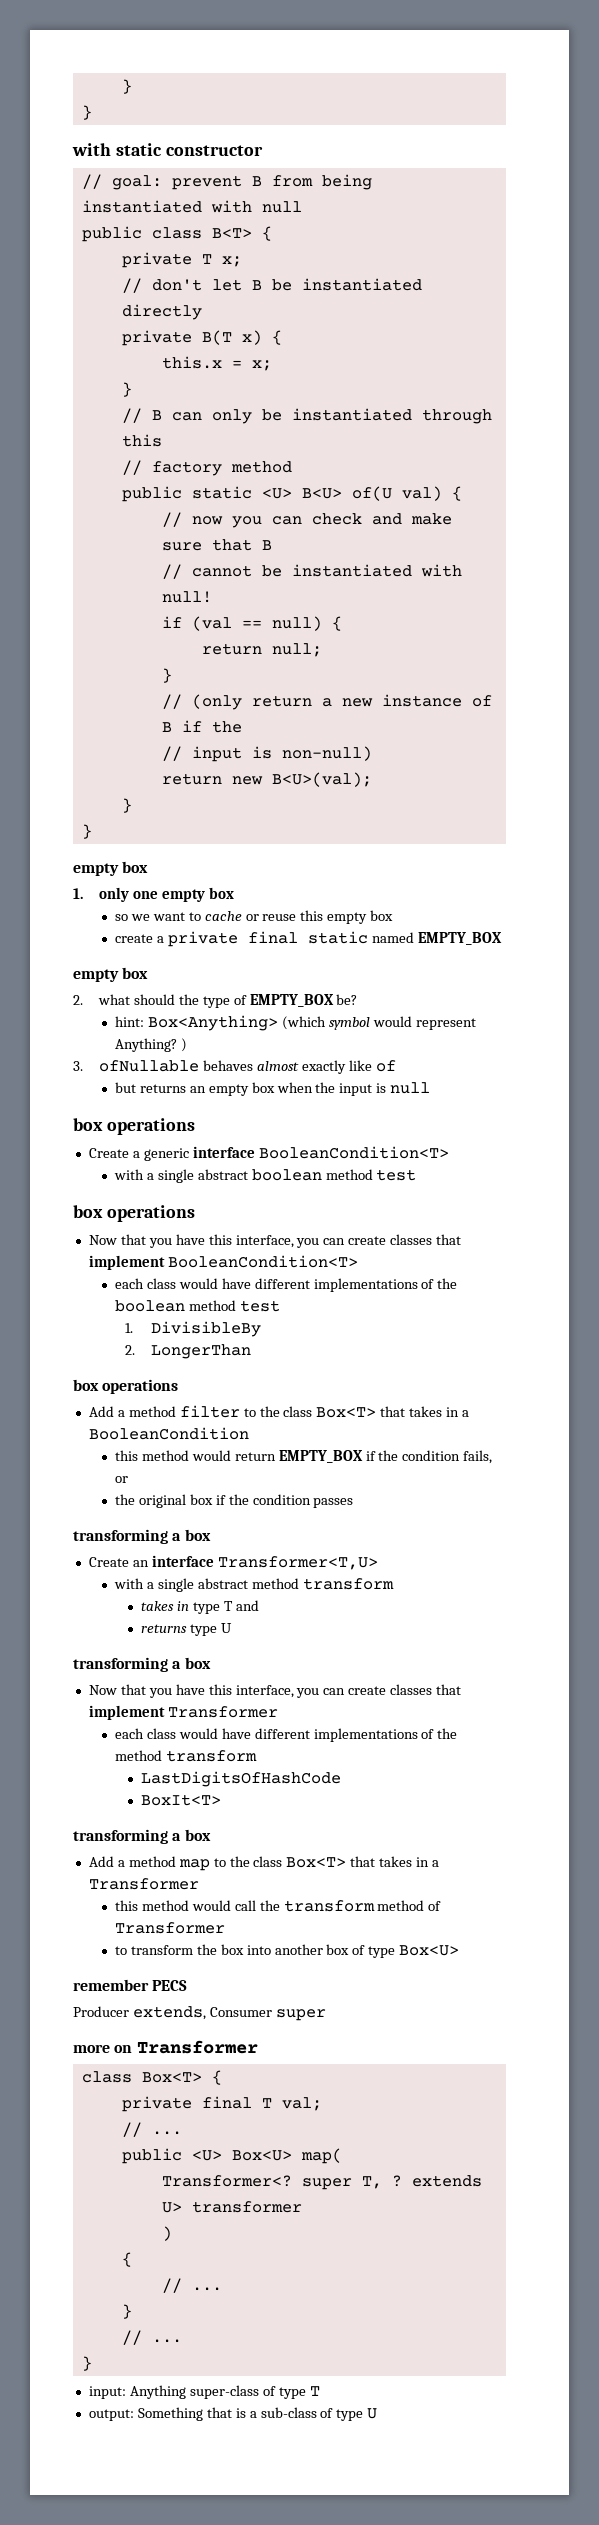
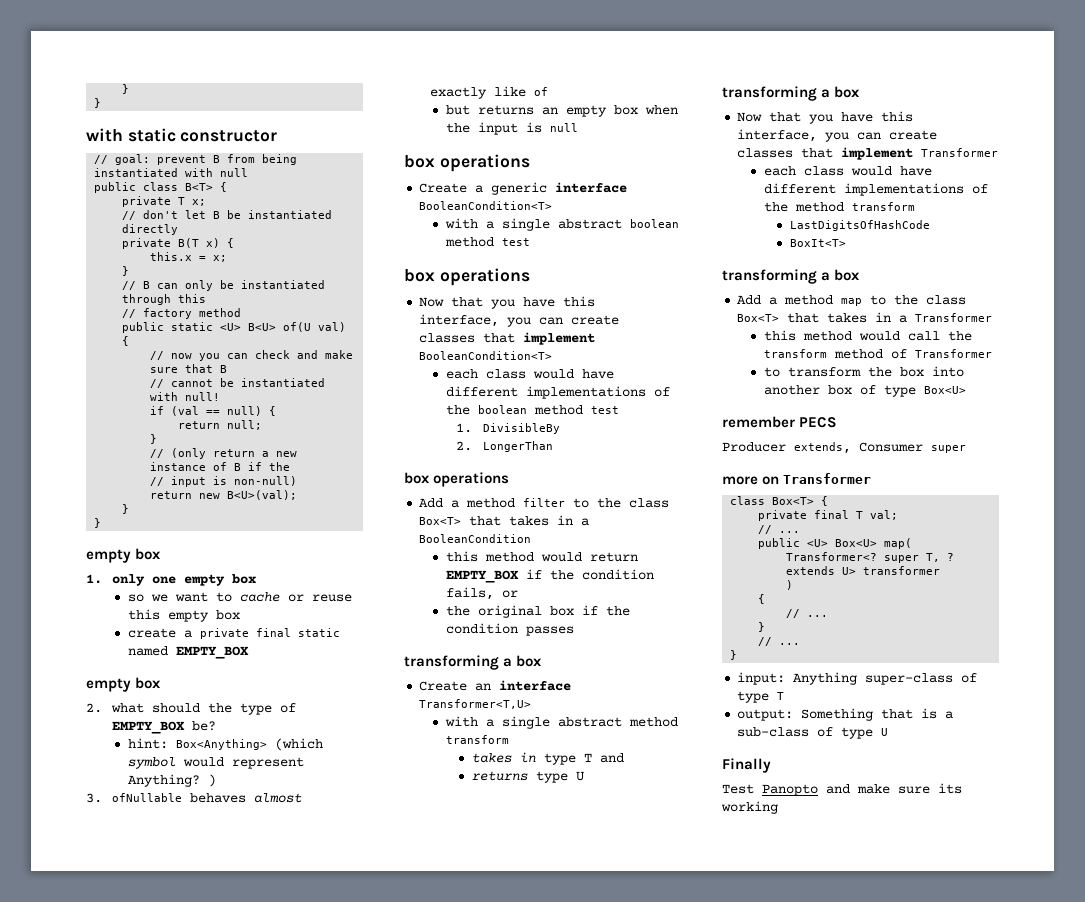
+ Finally
+ Test Panopto and make sure its working

